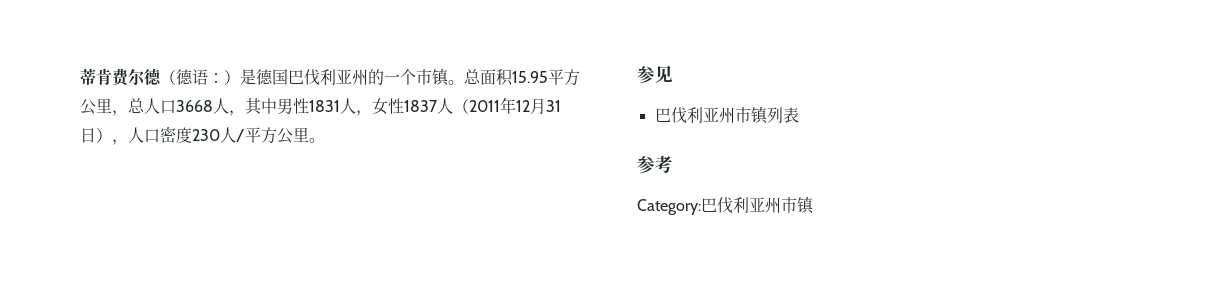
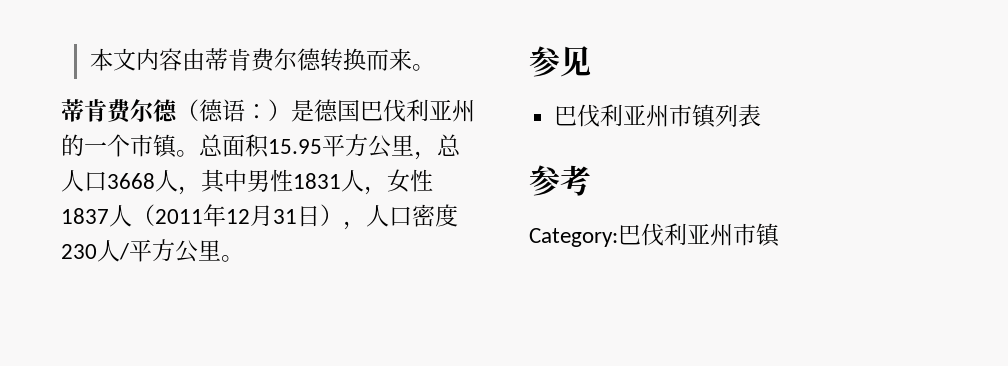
+ 本文内容由蒂肯费尔德转换而来。

